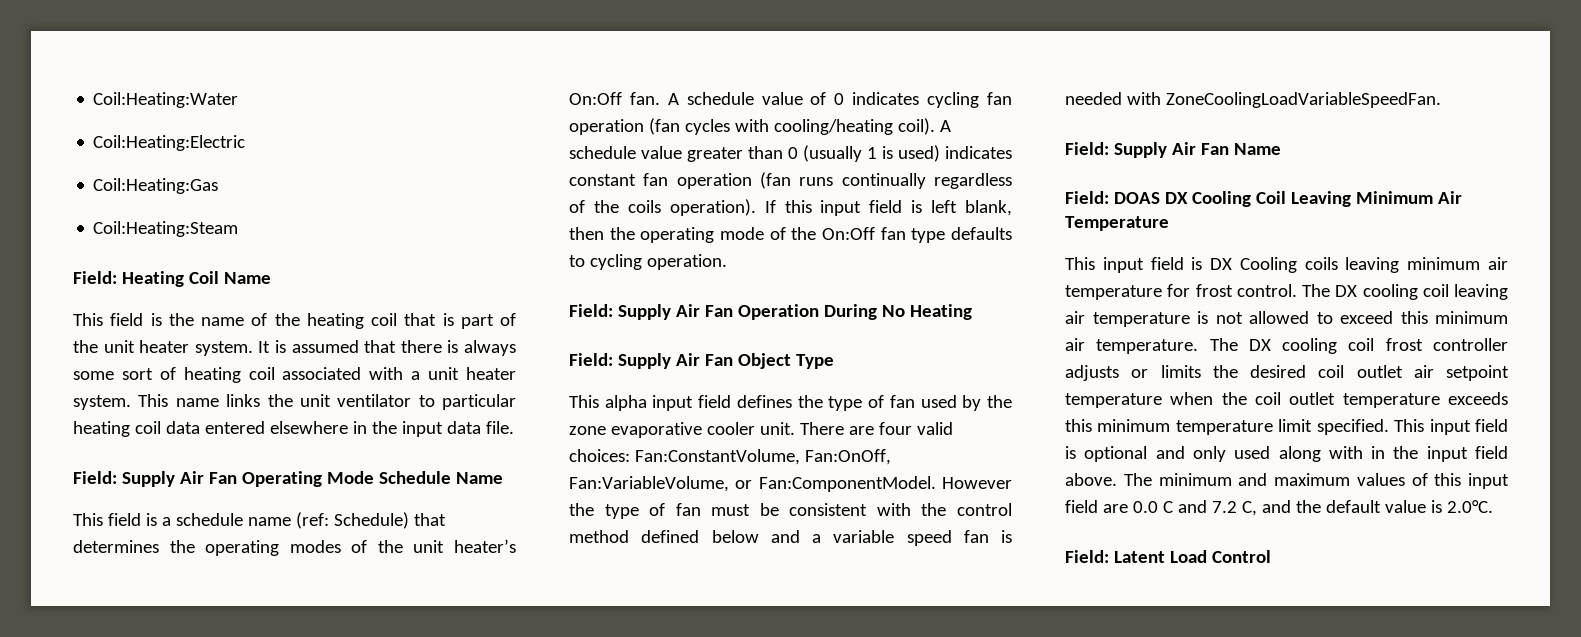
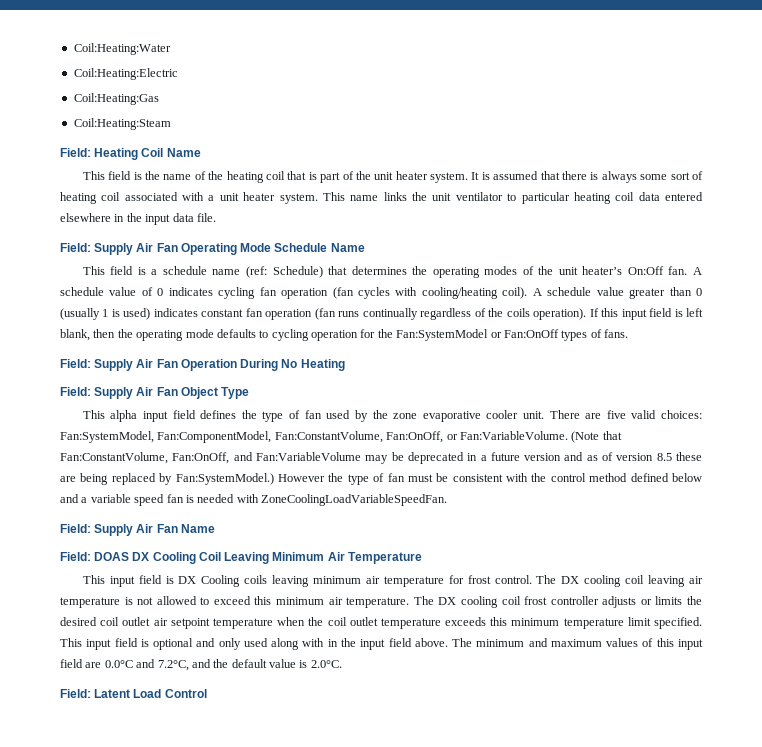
- If this input field is left blank, then the operating mode of the On:Off fan type defaults to cycling operation.
+ If this input field is left blank, then the operating mode defaults to cycling operation for the Fan:SystemModel or Fan:OnOff types of fans.
- There are four valid choices: Fan:ConstantVolume, Fan:OnOff, Fan:VariableVolume, or Fan:ComponentModel.
+ There are five valid choices: Fan:SystemModel, Fan:ComponentModel, Fan:ConstantVolume, Fan:OnOff, or Fan:VariableVolume. (Note that Fan:ConstantVolume, Fan:OnOff, and Fan:VariableVolume may be deprecated in a future version and as of version 8.5 these are being replaced by Fan:SystemModel.)
- The minimum and maximum values of this input field are 0.0 C and 7.2 C, and the default value is 2.0°C.
+ The minimum and maximum values of this input field are 0.0°C and 7.2°C, and the default value is 2.0°C.

